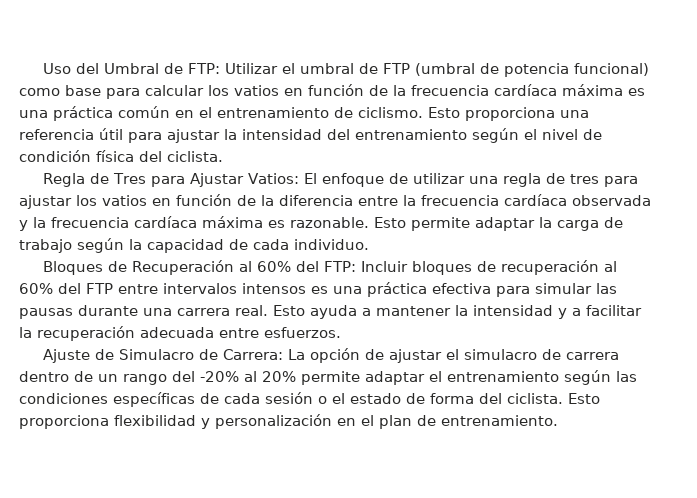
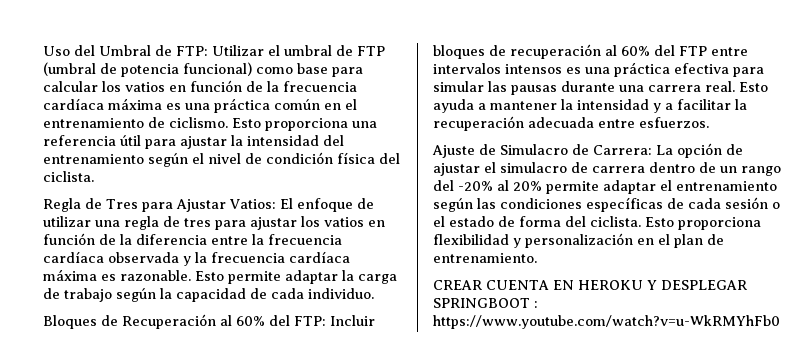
+ CREAR CUENTA EN HEROKU Y DESPLEGAR SPRINGBOOT : https://www.youtube.com/watch?v=u-WkRMYhFb0

